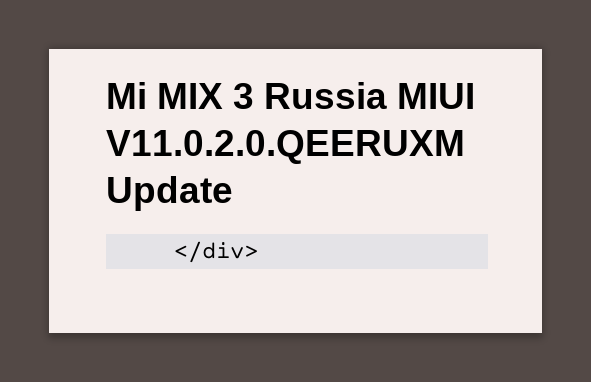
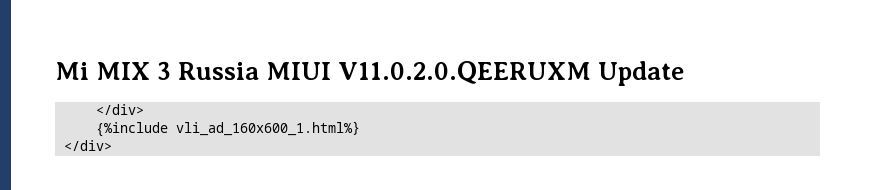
+ {%include vli_ad_160x600_1.html%}
+ </div>

